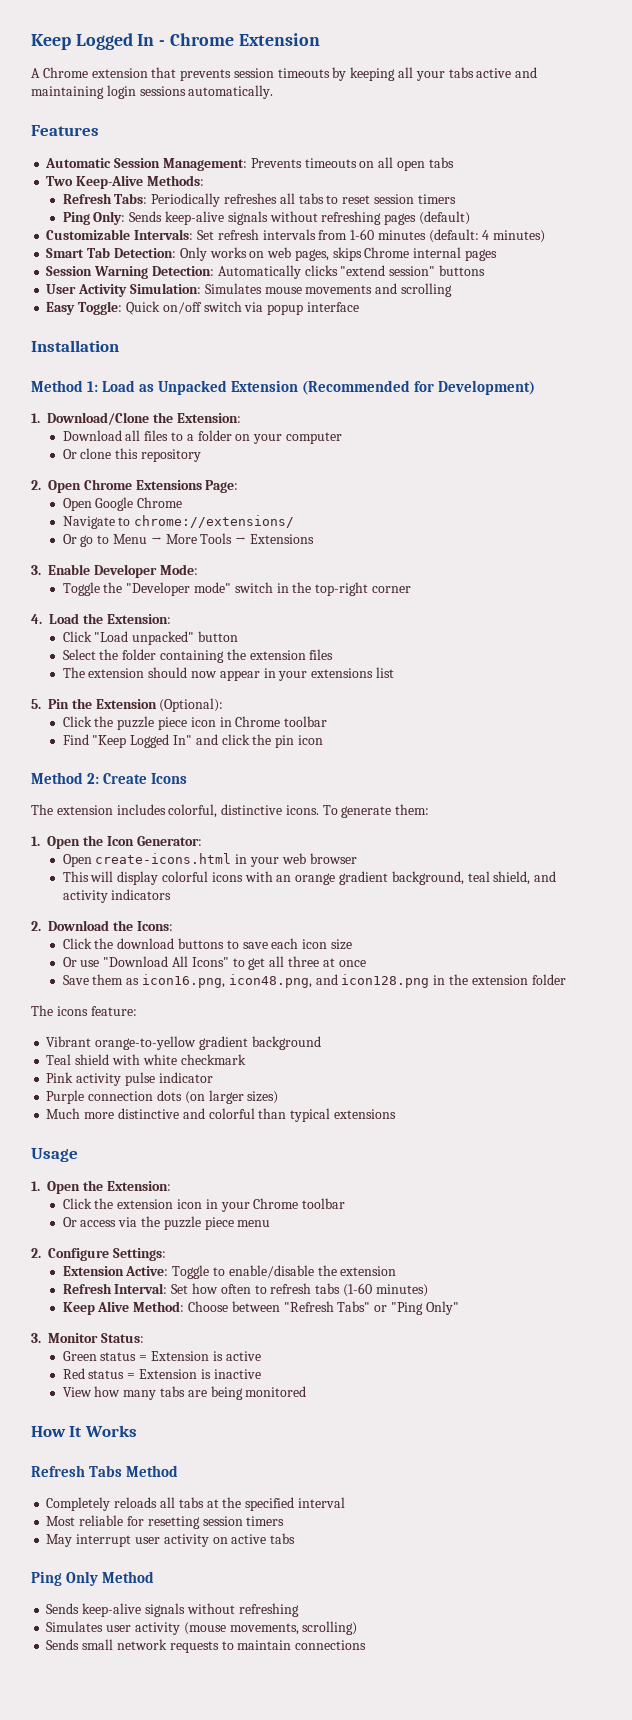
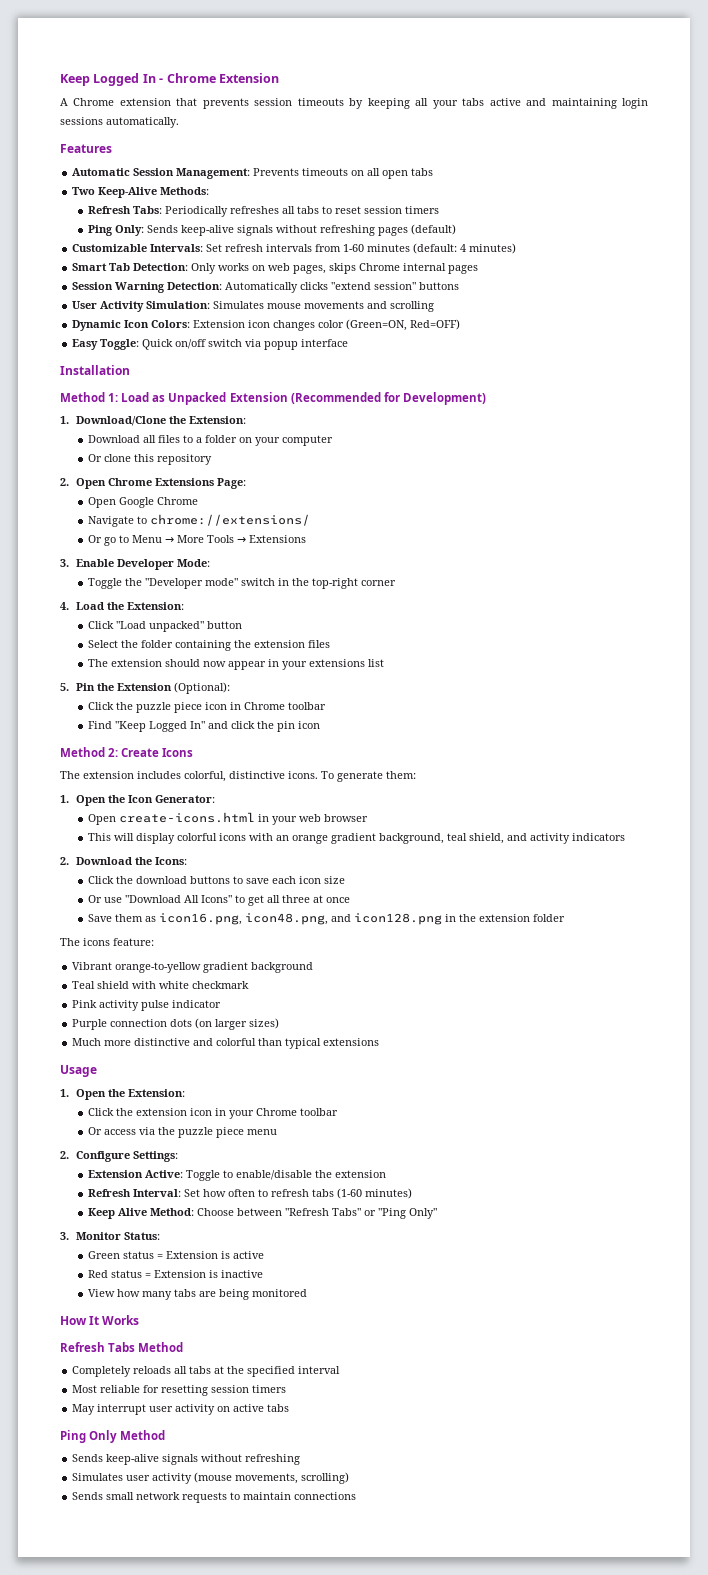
+ Dynamic Icon Colors: Extension icon changes color (Green=ON, Red=OFF)

